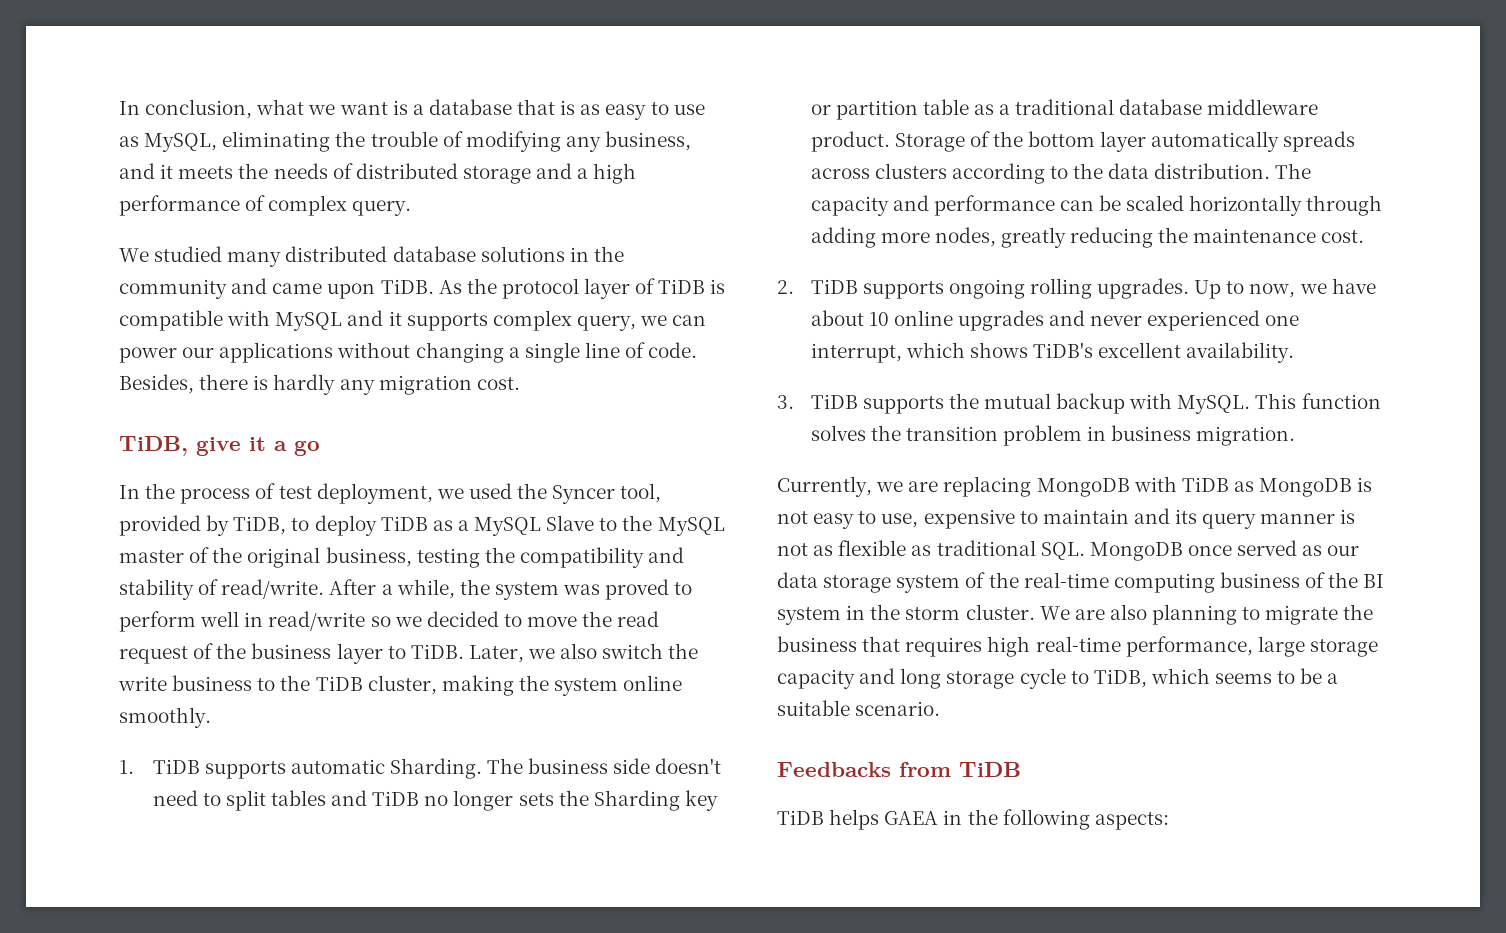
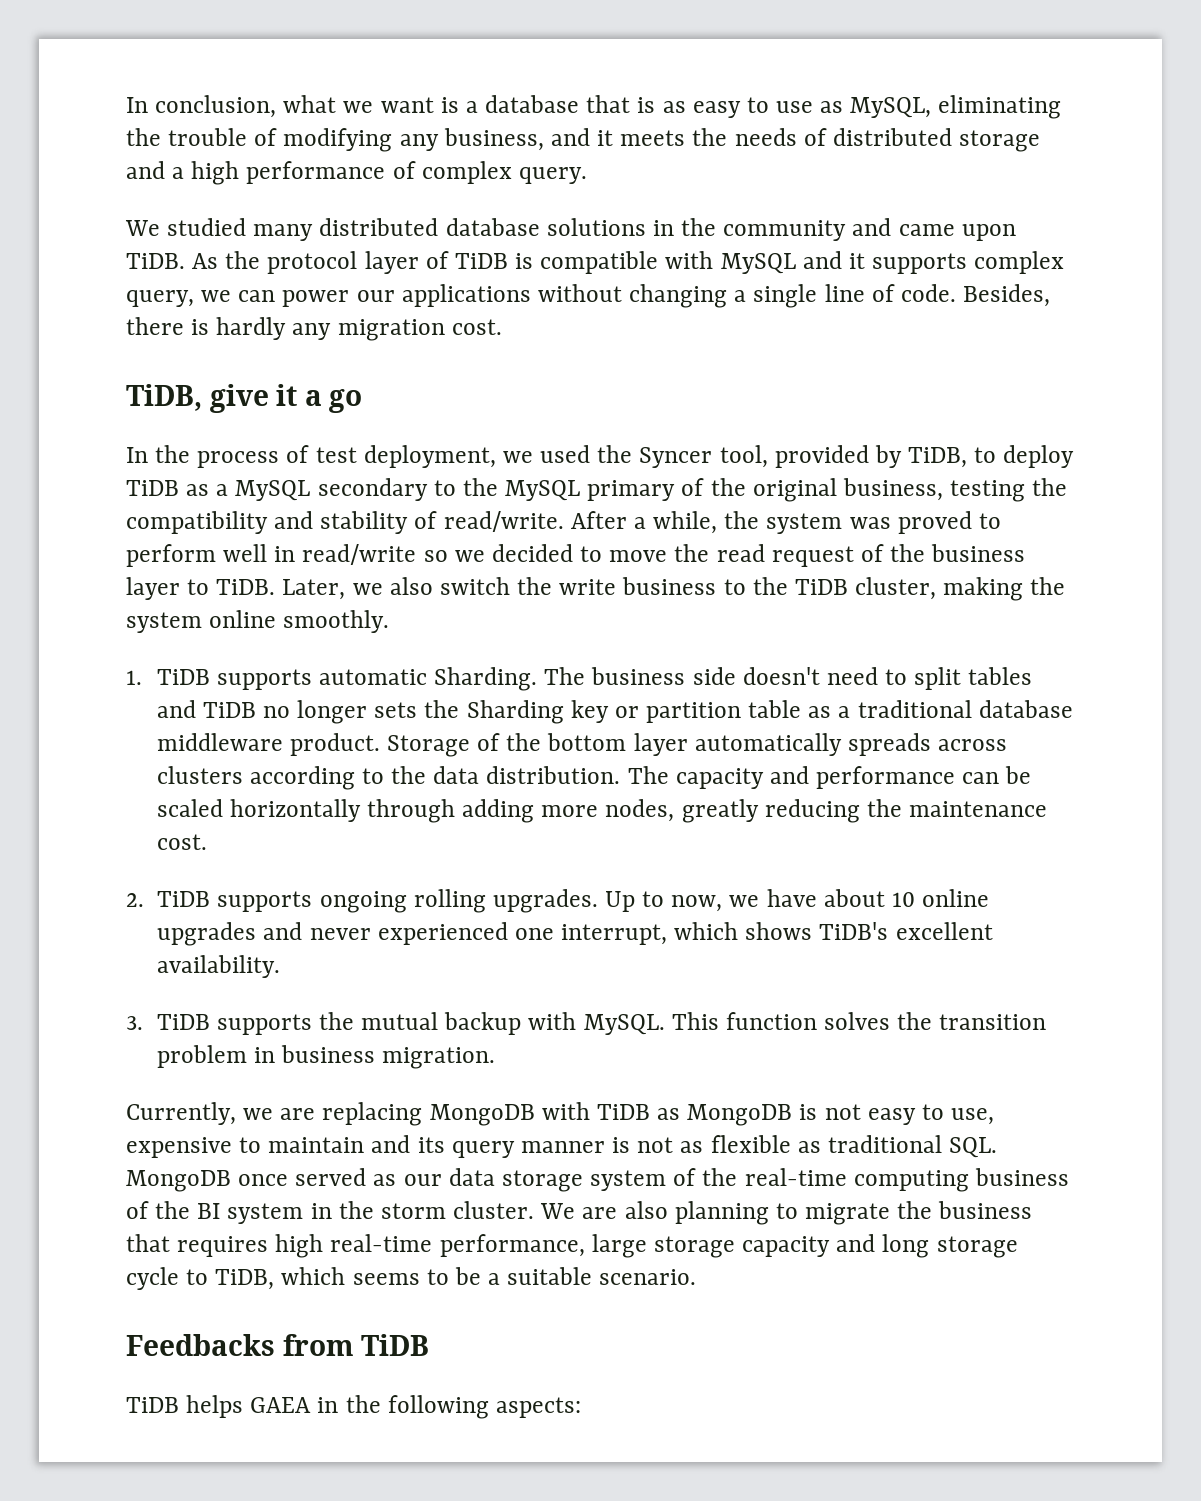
- In the process of test deployment, we used the Syncer tool, provided by TiDB, to deploy TiDB as a MySQL Slave to the MySQL master of the original business, testing the compatibility and stability of read/write.
+ In the process of test deployment, we used the Syncer tool, provided by TiDB, to deploy TiDB as a MySQL secondary to the MySQL primary of the original business, testing the compatibility and stability of read/write.

